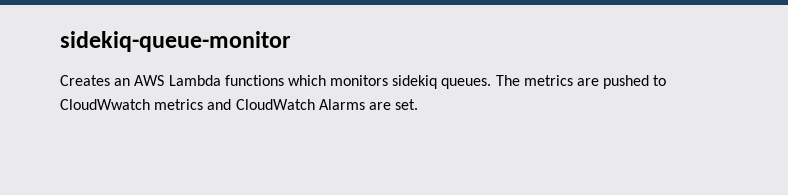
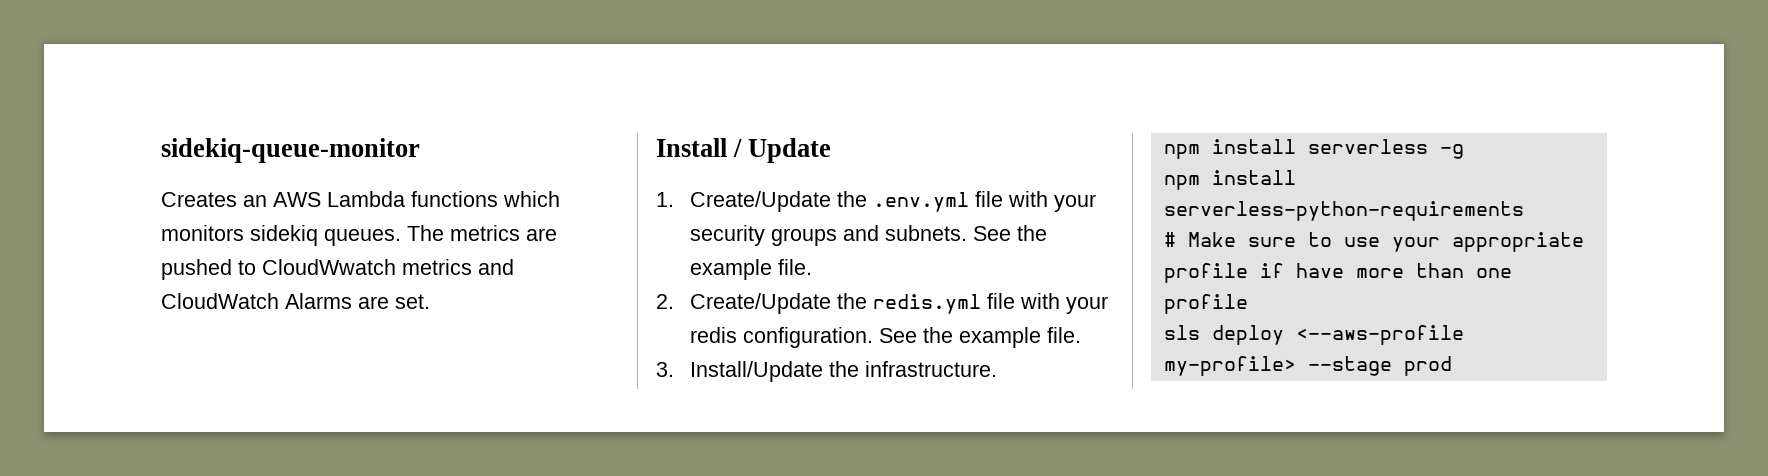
+ Install / Update
+ 1. Create/Update the .env.yml file with your security groups and subnets. See the example file.
+ 2. Create/Update the redis.yml file with your redis configuration. See the example file.
+ 3. Install/Update the infrastructure.
+ npm install serverless -g
+ npm install serverless-python-requirements
+ # Make sure to use your appropriate profile if have more than one profile
+ sls deploy <--aws-profile my-profile> --stage prod

